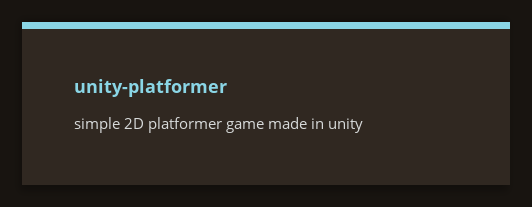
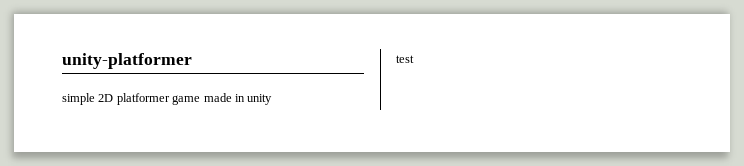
+ test

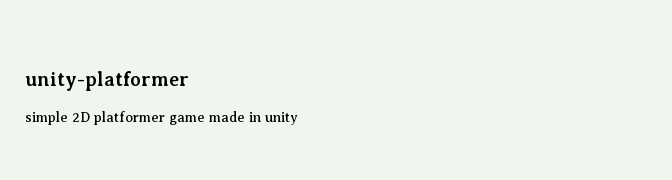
- test

